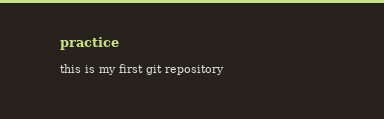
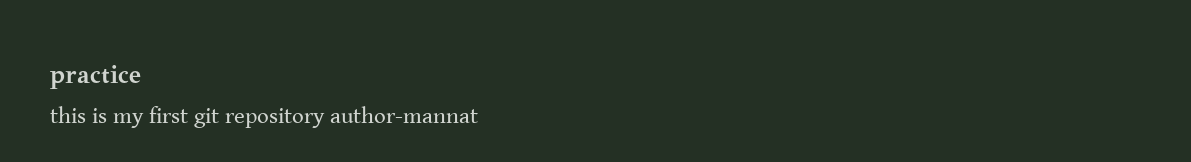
- this is my first git repository
+ this is my first git repository author-mannat

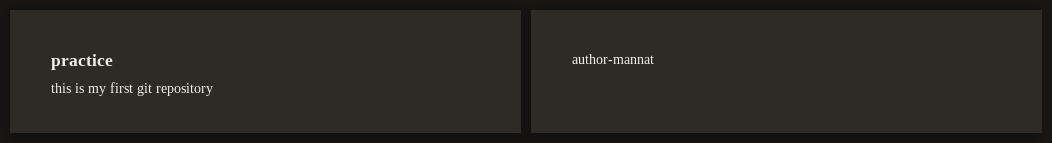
- this is my first git repository author-mannat
+ this is my first git repository
+ author-mannat

